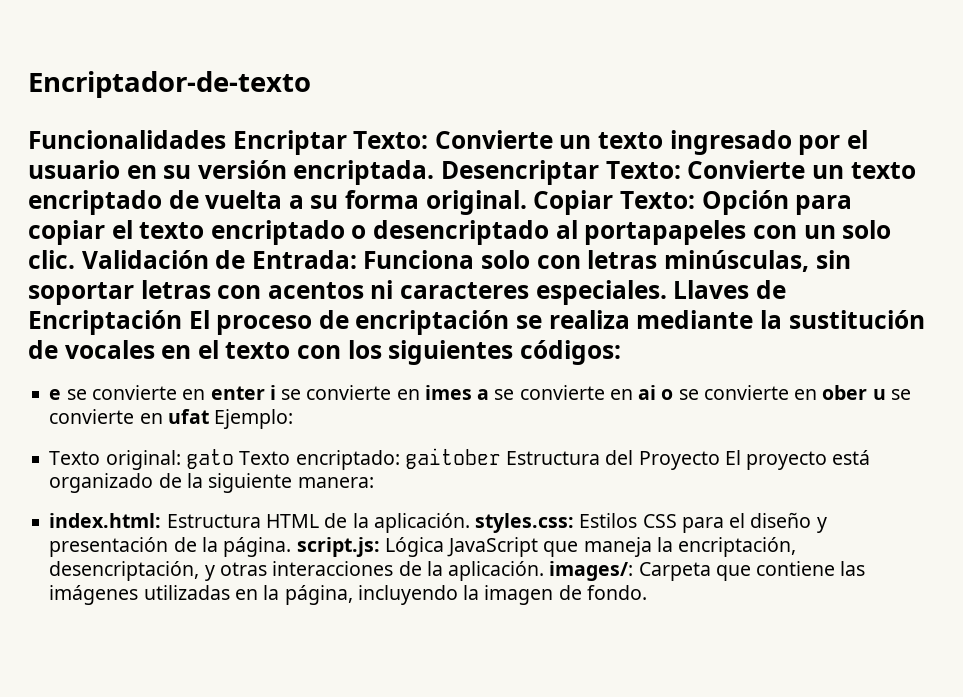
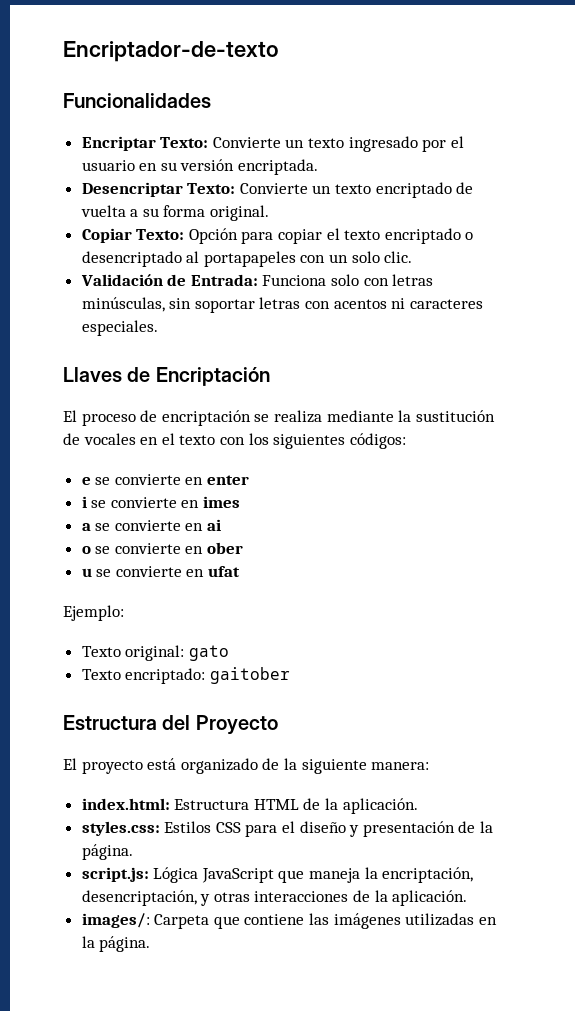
- Funcionalidades Encriptar Texto:
+ Funcionalidades
+ Encriptar Texto:
- Convierte un texto ingresado por el usuario en su versión encriptada. Desencriptar Texto:
+ Convierte un texto ingresado por el usuario en su versión encriptada.
+ Desencriptar Texto:
- Convierte un texto encriptado de vuelta a su forma original. Copiar Texto:
+ Convierte un texto encriptado de vuelta a su forma original.
+ Copiar Texto:
- Opción para copiar el texto encriptado o desencriptado al portapapeles con un solo clic. Validación de Entrada:
+ Opción para copiar el texto encriptado o desencriptado al portapapeles con un solo clic.
+ Validación de Entrada:
- Funciona solo con letras minúsculas, sin soportar letras con acentos ni caracteres especiales. Llaves de Encriptación El proceso de encriptación se realiza mediante la sustitución de vocales en el texto con los siguientes códigos:
+ Funciona solo con letras minúsculas, sin soportar letras con acentos ni caracteres especiales.
+ Llaves de Encriptación
+ El proceso de encriptación se realiza mediante la sustitución de vocales en el texto con los siguientes códigos:
- e se convierte en enter i se convierte en imes a se convierte en ai o se convierte en ober u se convierte en ufat Ejemplo:
+ e se convierte en enter
+ i se convierte en imes
+ a se convierte en ai
+ o se convierte en ober
+ u se convierte en ufat
+ Ejemplo:
- Texto original: gato Texto encriptado: gaitober Estructura del Proyecto El proyecto está organizado de la siguiente manera:
+ Texto original: gato
+ Texto encriptado: gaitober
+ Estructura del Proyecto
+ El proyecto está organizado de la siguiente manera:
- index.html: Estructura HTML de la aplicación. styles.css: Estilos CSS para el diseño y presentación de la página. script.js: Lógica JavaScript que maneja la encriptación, desencriptación, y otras interacciones de la aplicación. images/: Carpeta que contiene las imágenes utilizadas en la página, incluyendo la imagen de fondo.
+ index.html: Estructura HTML de la aplicación.
+ styles.css: Estilos CSS para el diseño y presentación de la página.
+ script.js: Lógica JavaScript que maneja la encriptación, desencriptación, y otras interacciones de la aplicación.
+ images/: Carpeta que contiene las imágenes utilizadas en la página.

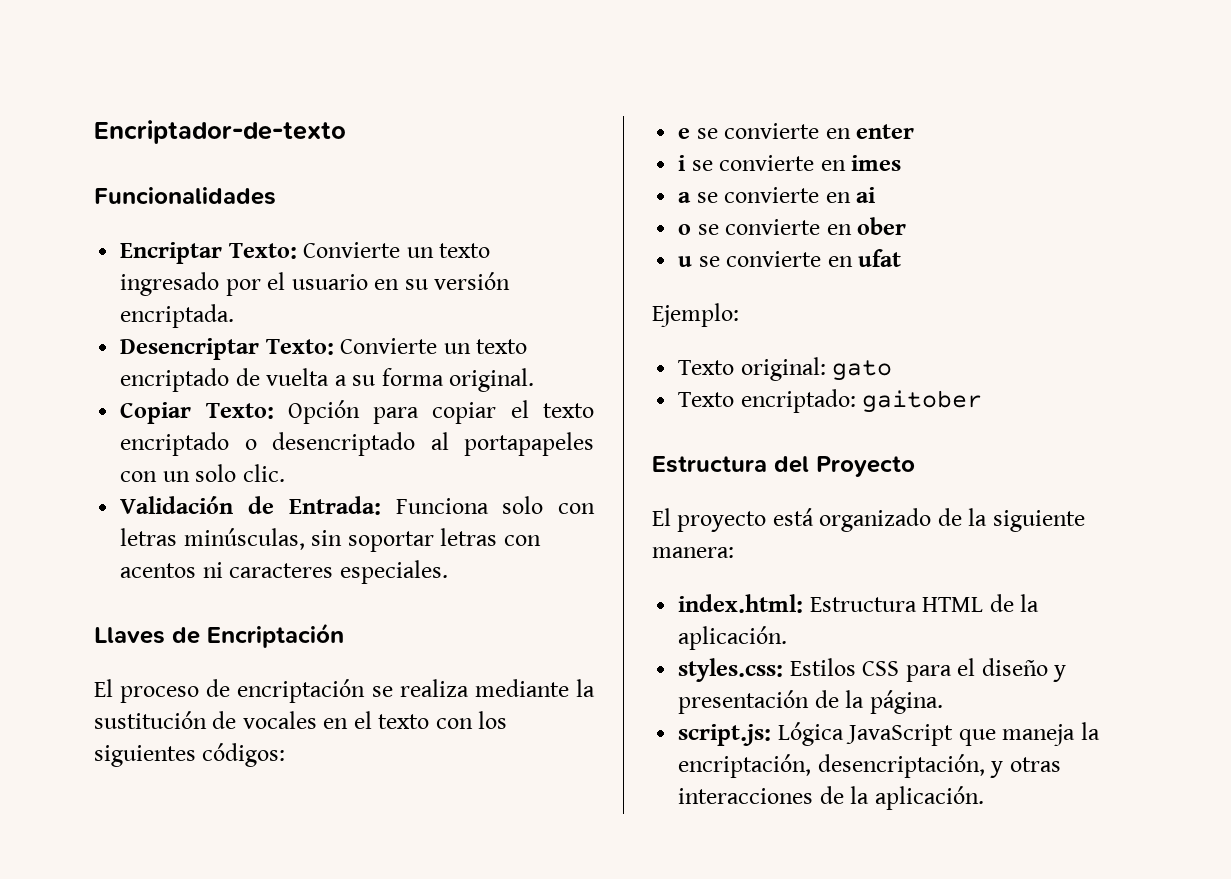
- images/: Carpeta que contiene las imágenes utilizadas en la página.

